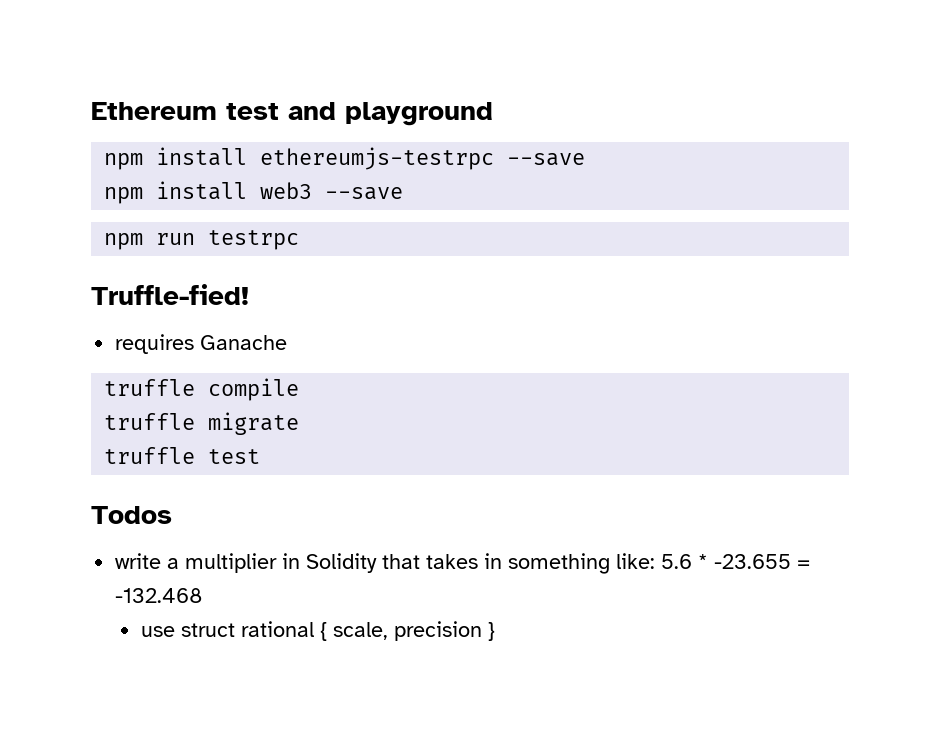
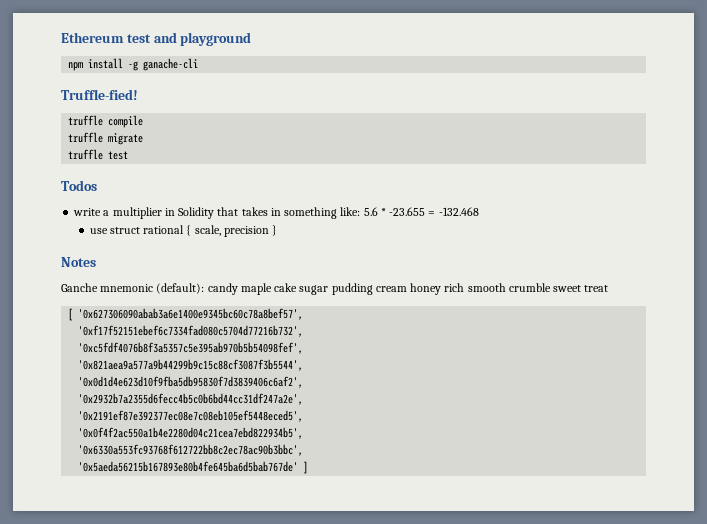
- npm install ethereumjs-testrpc --save
- npm install web3 --save
- npm run testrpc
+ npm install -g ganache-cli
- requires Ganache
+ Notes
+ Ganche mnemonic (default): candy maple cake sugar pudding cream honey rich smooth crumble sweet treat
+ [ '0x627306090abab3a6e1400e9345bc60c78a8bef57',
+ '0xf17f52151ebef6c7334fad080c5704d77216b732',
+ '0xc5fdf4076b8f3a5357c5e395ab970b5b54098fef',
+ '0x821aea9a577a9b44299b9c15c88cf3087f3b5544',
+ '0x0d1d4e623d10f9fba5db95830f7d3839406c6af2',
+ '0x2932b7a2355d6fecc4b5c0b6bd44cc31df247a2e',
+ '0x2191ef87e392377ec08e7c08eb105ef5448eced5',
+ '0x0f4f2ac550a1b4e2280d04c21cea7ebd822934b5',
+ '0x6330a553fc93768f612722bb8c2ec78ac90b3bbc',
+ '0x5aeda56215b167893e80b4fe645ba6d5bab767de' ]

